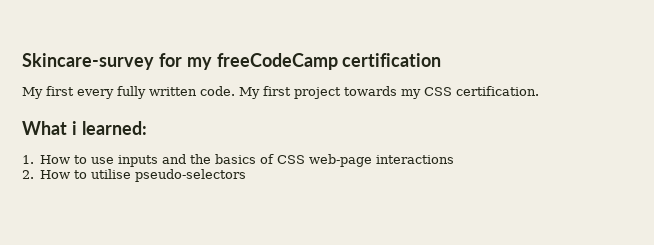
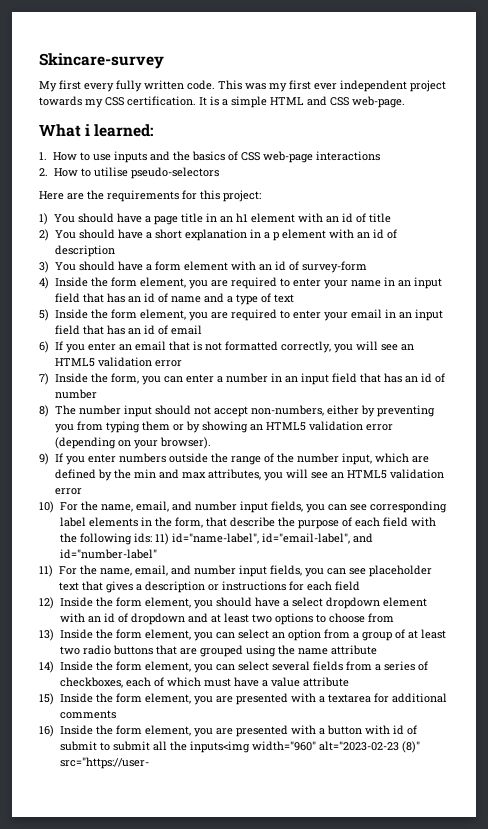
- Skincare-survey for my freeCodeCamp certification
+ Skincare-survey
- My first project towards my CSS certification.
+ This was my first ever independent project towards my CSS certification. It is a simple HTML and CSS web-page.
+ Here are the requirements for this project:
+ 1) You should have a page title in an h1 element with an id of title
+ 2) You should have a short explanation in a p element with an id of description
+ 3) You should have a form element with an id of survey-form
+ 4) Inside the form element, you are required to enter your name in an input field that has an id of name and a type of text
+ 5) Inside the form element, you are required to enter your email in an input field that has an id of email
+ 6) If you enter an email that is not formatted correctly, you will see an HTML5 validation error
+ 7) Inside the form, you can enter a number in an input field that has an id of number
+ 8) The number input should not accept non-numbers, either by preventing you from typing them or by showing an HTML5 validation error (depending on your browser).
+ 9) If you enter numbers outside the range of the number input, which are defined by the min and max attributes, you will see an HTML5 validation error
+ 10) For the name, email, and number input fields, you can see corresponding label elements in the form, that describe the purpose of each field with the following ids: 11) id="name-label", id="email-label", and id="number-label"
+ 11) For the name, email, and number input fields, you can see placeholder text that gives a description or instructions for each field
+ 12) Inside the form element, you should have a select dropdown element with an id of dropdown and at least two options to choose from
+ 13) Inside the form element, you can select an option from a group of at least two radio buttons that are grouped using the name attribute
+ 14) Inside the form element, you can select several fields from a series of checkboxes, each of which must have a value attribute
+ 15) Inside the form element, you are presented with a textarea for additional comments
+ 16) Inside the form element, you are presented with a button with id of submit to submit all the inputs<img width="960" alt="2023-02-23 (8)" src="https://user-

